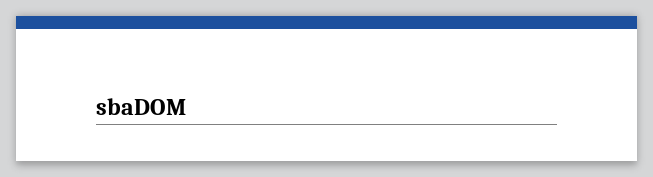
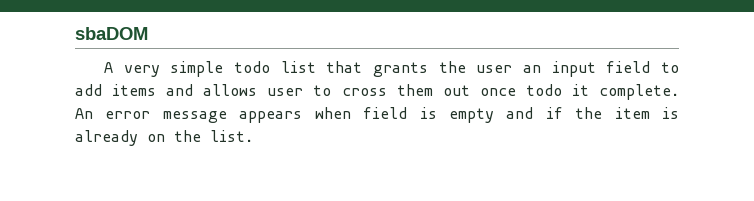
+ A very simple todo list that grants the user an input field to add items and allows user to cross them out once todo it complete. An error message appears when field is empty and if the item is already on the list.

